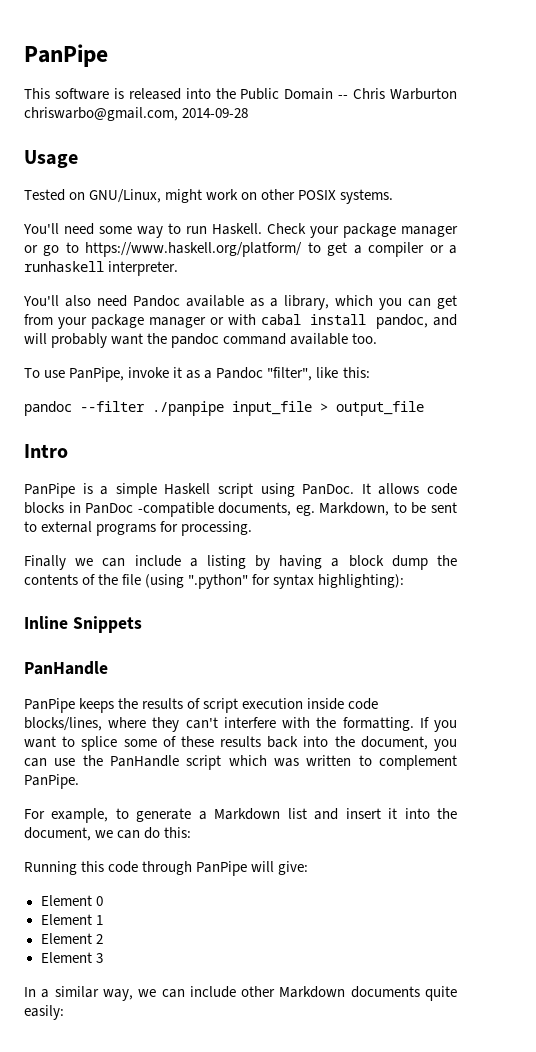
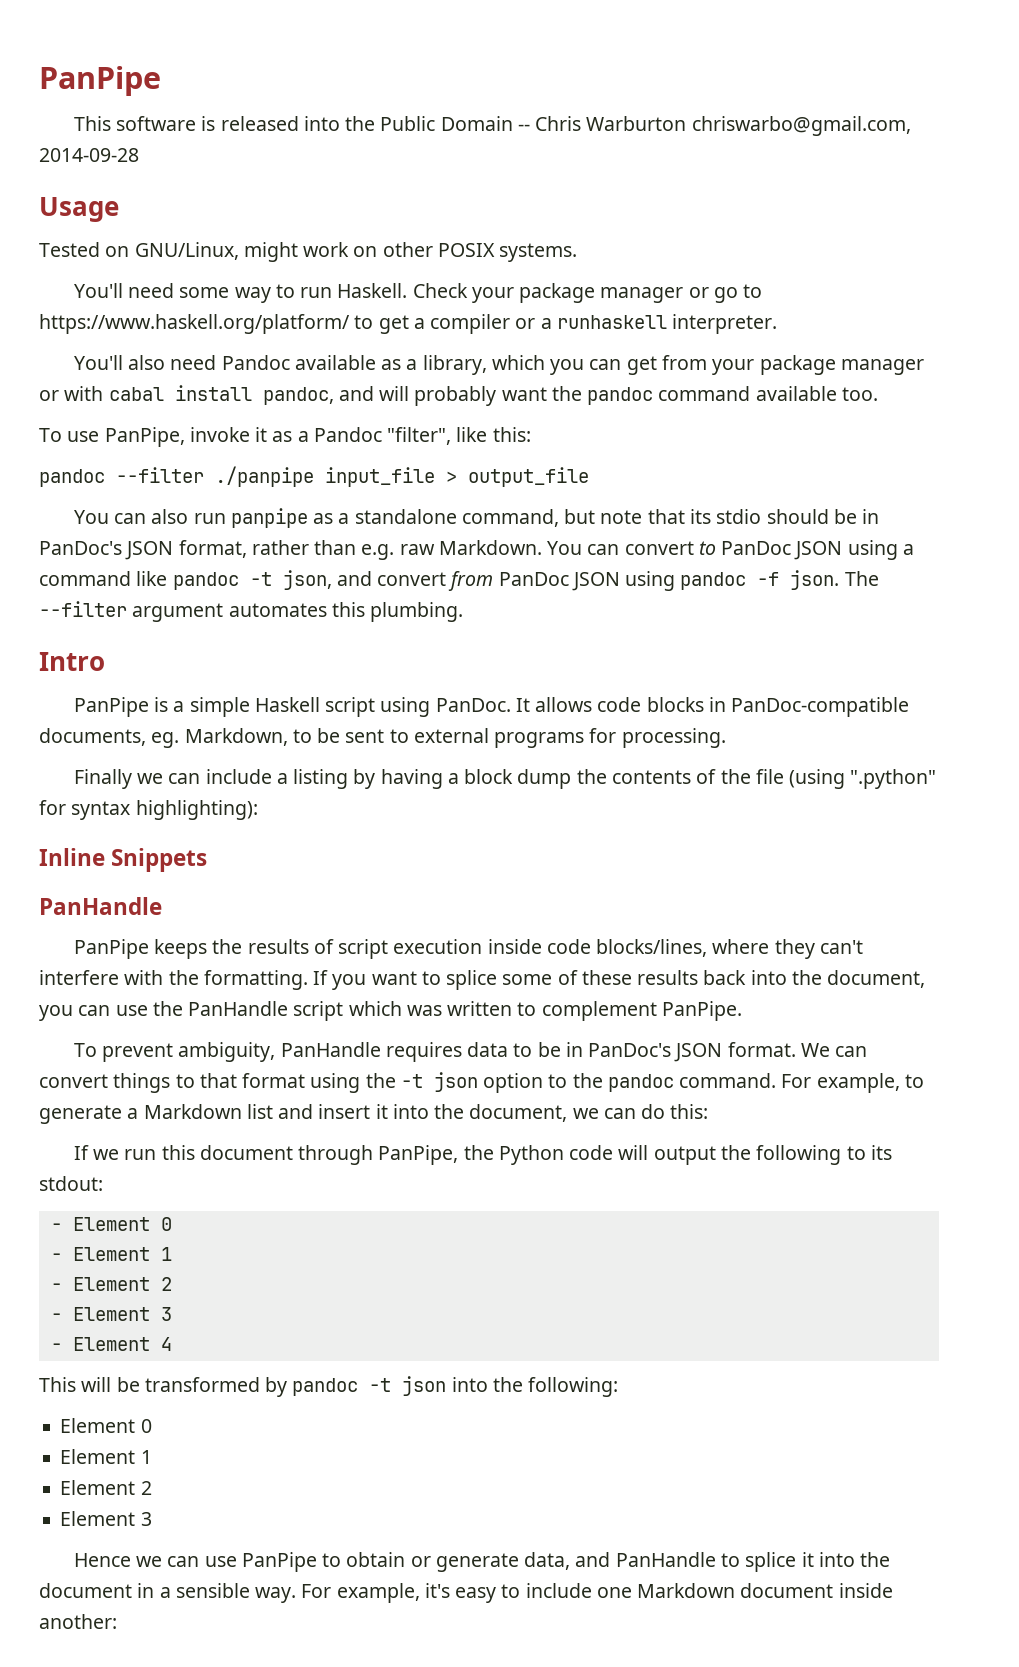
+ You can also run panpipe as a standalone command, but note that its stdio should be in PanDoc's JSON format, rather than e.g. raw Markdown. You can convert to PanDoc JSON using a command like pandoc -t json, and convert from PanDoc JSON using pandoc -f json. The --filter argument automates this plumbing.
- It allows code blocks in PanDoc -compatible documents, eg. Markdown, to be sent to external programs for processing.
+ It allows code blocks in PanDoc-compatible documents, eg. Markdown, to be sent to external programs for processing.
+ To prevent ambiguity, PanHandle requires data to be in PanDoc's JSON format. We can convert things to that format using the -t json option to the pandoc command.
- Running this code through PanPipe will give:
+ If we run this document through PanPipe, the Python code will output the following to its stdout:
+ - Element 0
+ - Element 1
+ - Element 2
+ - Element 3
+ - Element 4
+ This will be transformed by pandoc -t json into the following:
- In a similar way, we can include other Markdown documents quite easily:
+ Hence we can use PanPipe to obtain or generate data, and PanHandle to splice it into the document in a sensible way. For example, it's easy to include one Markdown document inside another:

